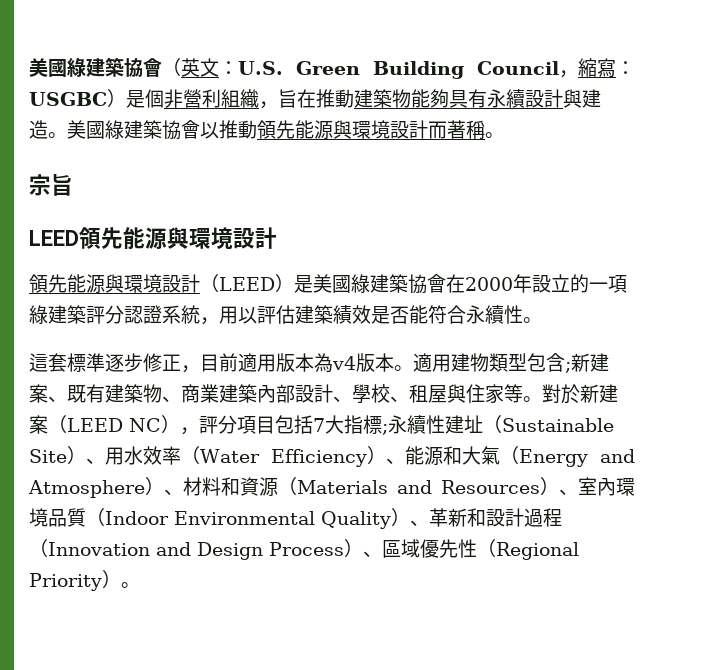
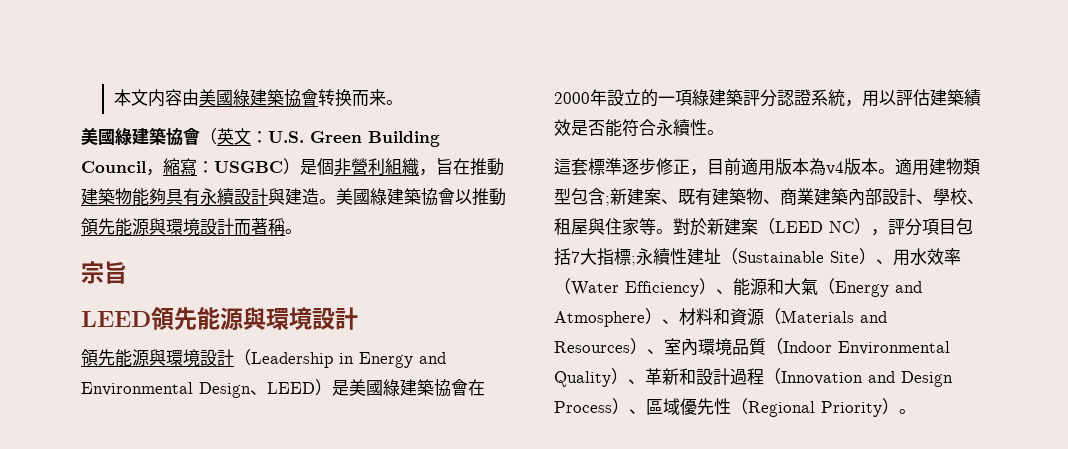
+ 本文内容由美國綠建築協會转换而来。
- 領先能源與環境設計（LEED）是美國綠建築協會在2000年設立的一項綠建築評分認證系統，用以評估建築績效是否能符合永續性。
+ 領先能源與環境設計（Leadership in Energy and Environmental Design、LEED）是美國綠建築協會在2000年設立的一項綠建築評分認證系統，用以評估建築績效是否能符合永續性。

